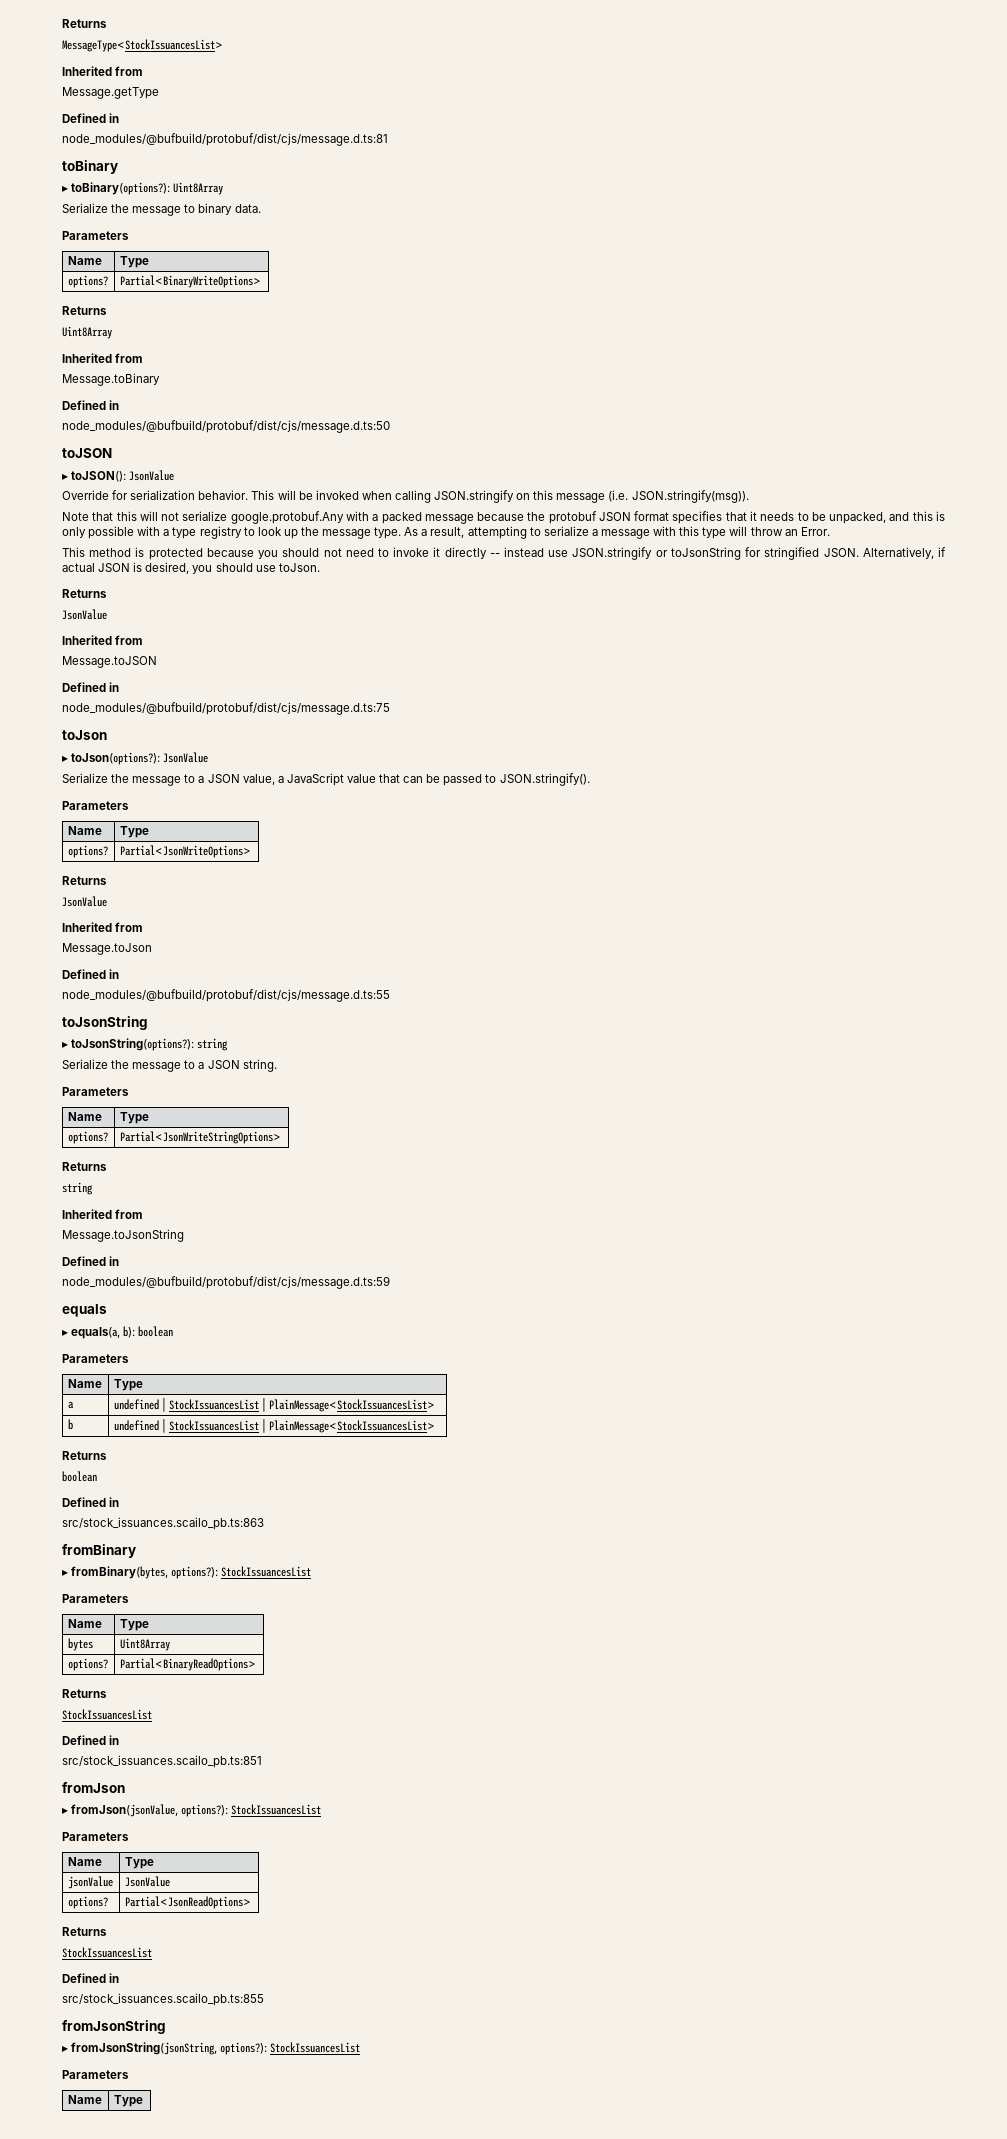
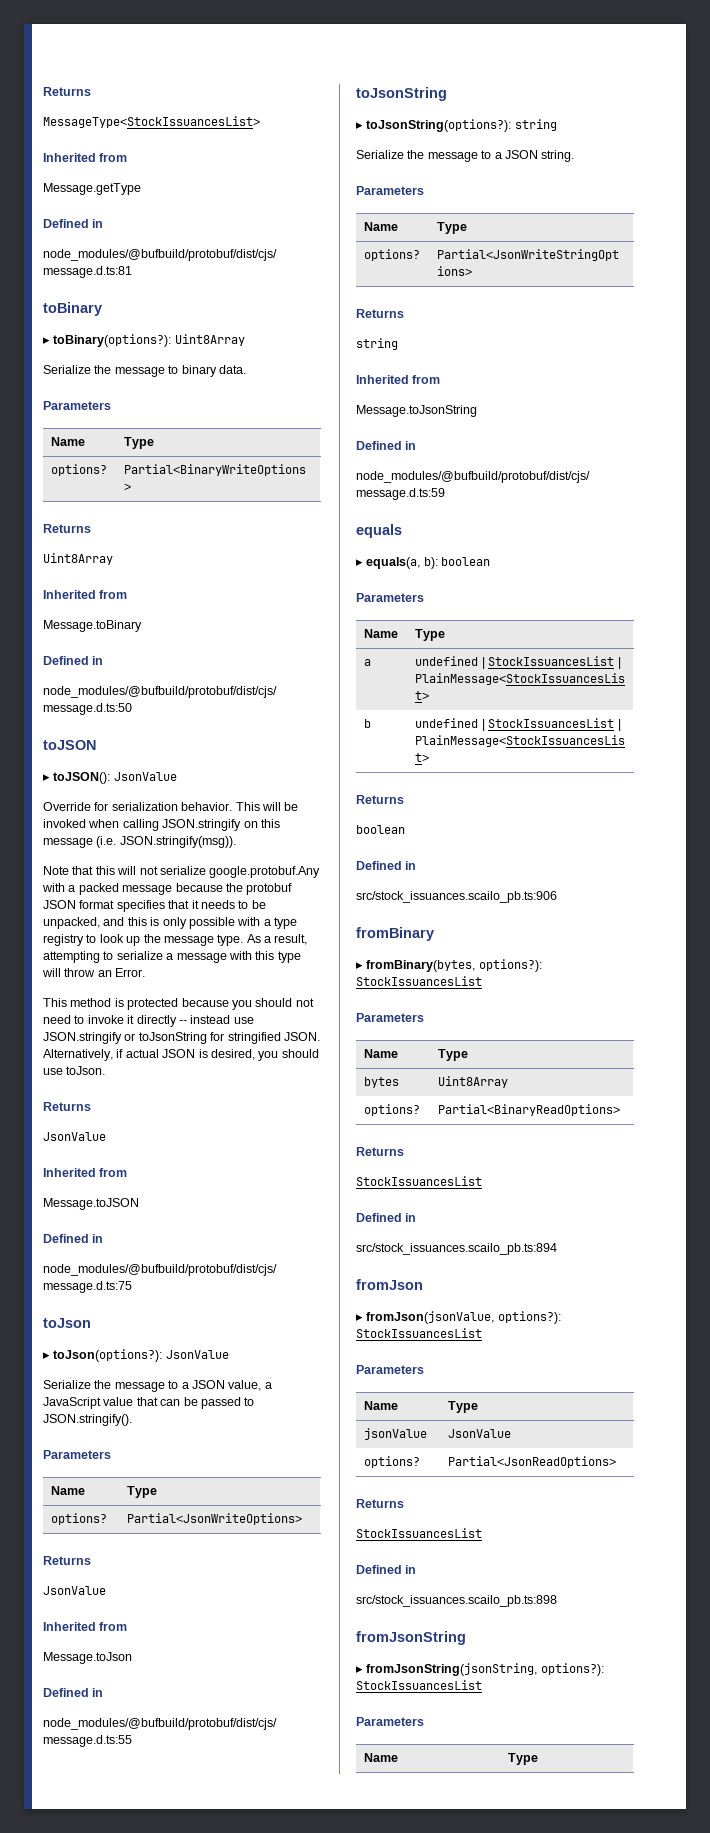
- src/stock_issuances.scailo_pb.ts:863
+ src/stock_issuances.scailo_pb.ts:906
- src/stock_issuances.scailo_pb.ts:851
+ src/stock_issuances.scailo_pb.ts:894
- src/stock_issuances.scailo_pb.ts:855
+ src/stock_issuances.scailo_pb.ts:898

